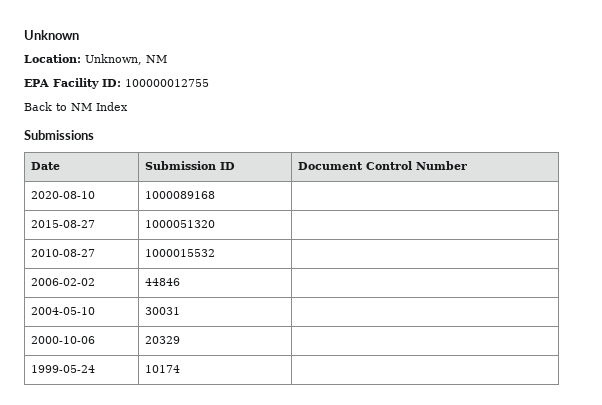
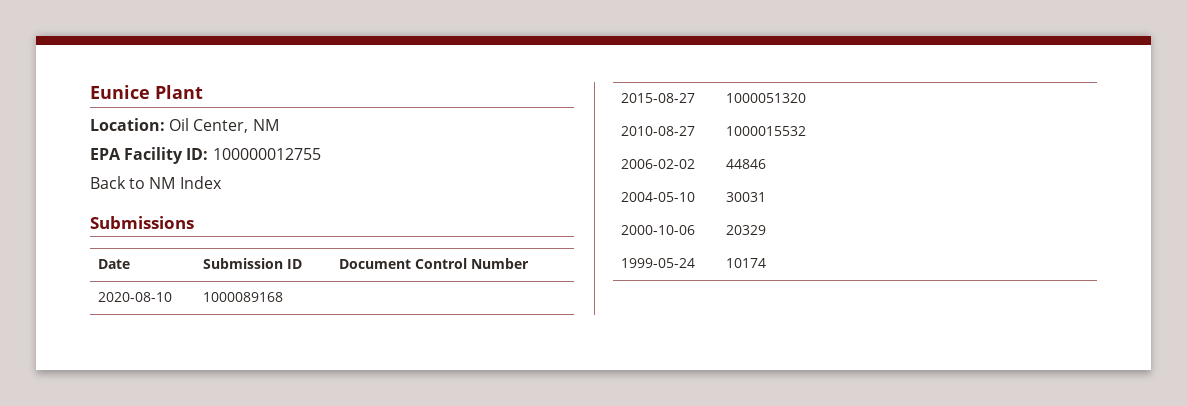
- Unknown
+ Eunice Plant
- Location: Unknown, NM
+ Location: Oil Center, NM

